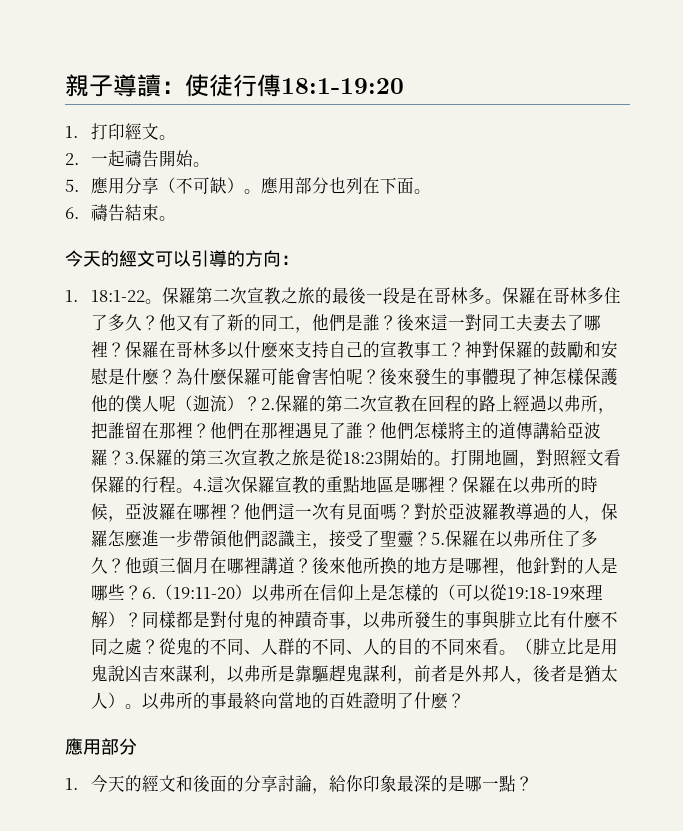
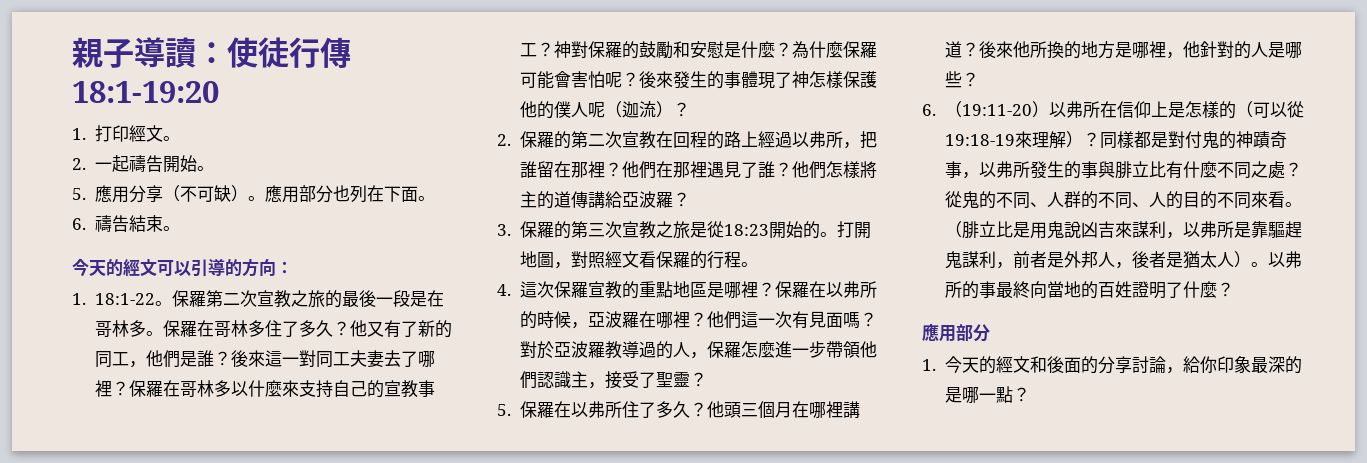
- 後來發生的事體現了神怎樣保護他的僕人呢（迦流）？2.保羅的第二次宣教在回程的路上經過以弗所，把誰留在那裡？
+ 後來發生的事體現了神怎樣保護他的僕人呢（迦流）？
+ 2.保羅的第二次宣教在回程的路上經過以弗所，把誰留在那裡？
- 他們怎樣將主的道傳講給亞波羅？3.保羅的第三次宣教之旅是從18:23開始的。
+ 他們怎樣將主的道傳講給亞波羅？
+ 3.保羅的第三次宣教之旅是從18:23開始的。
- 打開地圖，對照經文看保羅的行程。4.這次保羅宣教的重點地區是哪裡？
+ 打開地圖，對照經文看保羅的行程。
+ 4.這次保羅宣教的重點地區是哪裡？
- 對於亞波羅教導過的人，保羅怎麼進一步帶領他們認識主，接受了聖靈？5.保羅在以弗所住了多久？
+ 對於亞波羅教導過的人，保羅怎麼進一步帶領他們認識主，接受了聖靈？
+ 5.保羅在以弗所住了多久？
- 後來他所換的地方是哪裡，他針對的人是哪些？6.（19:11-20）以弗所在信仰上是怎樣的（可以從19:18-19來理解）？
+ 後來他所換的地方是哪裡，他針對的人是哪些？
+ 6.（19:11-20）以弗所在信仰上是怎樣的（可以從19:18-19來理解）？

